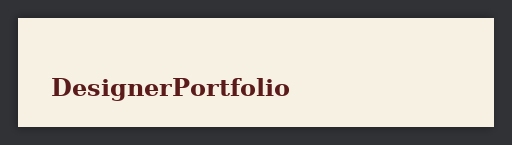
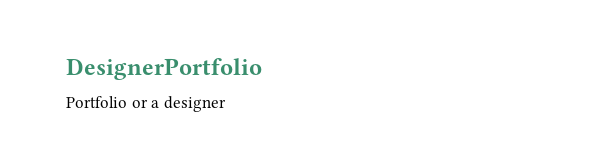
+ Portfolio or a designer

